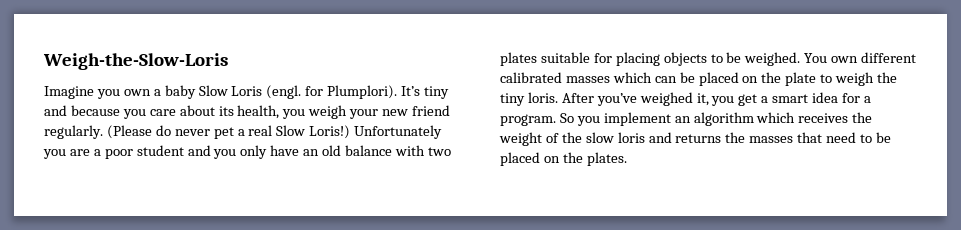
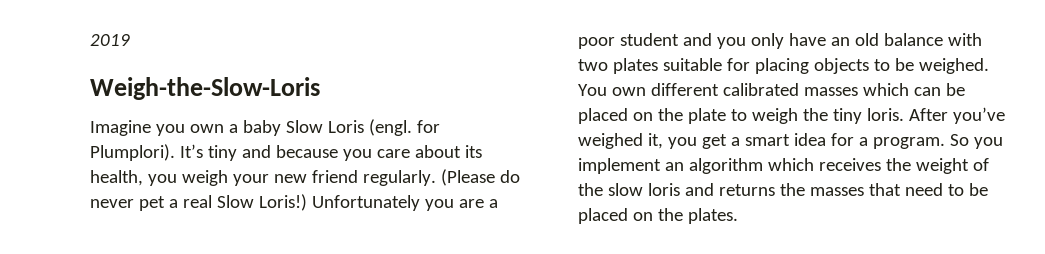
+ 2019

